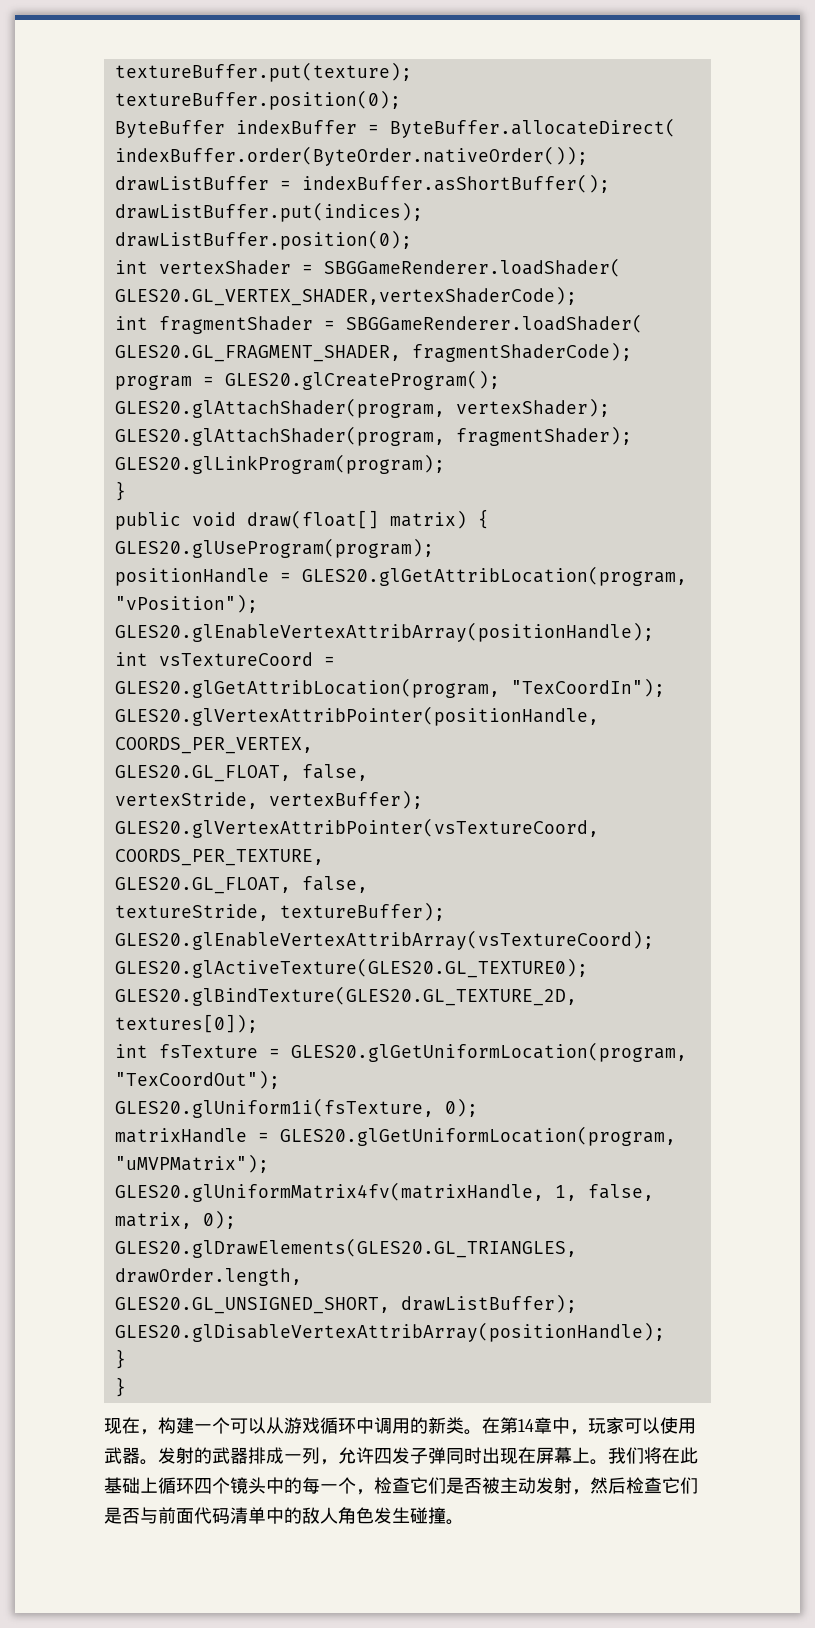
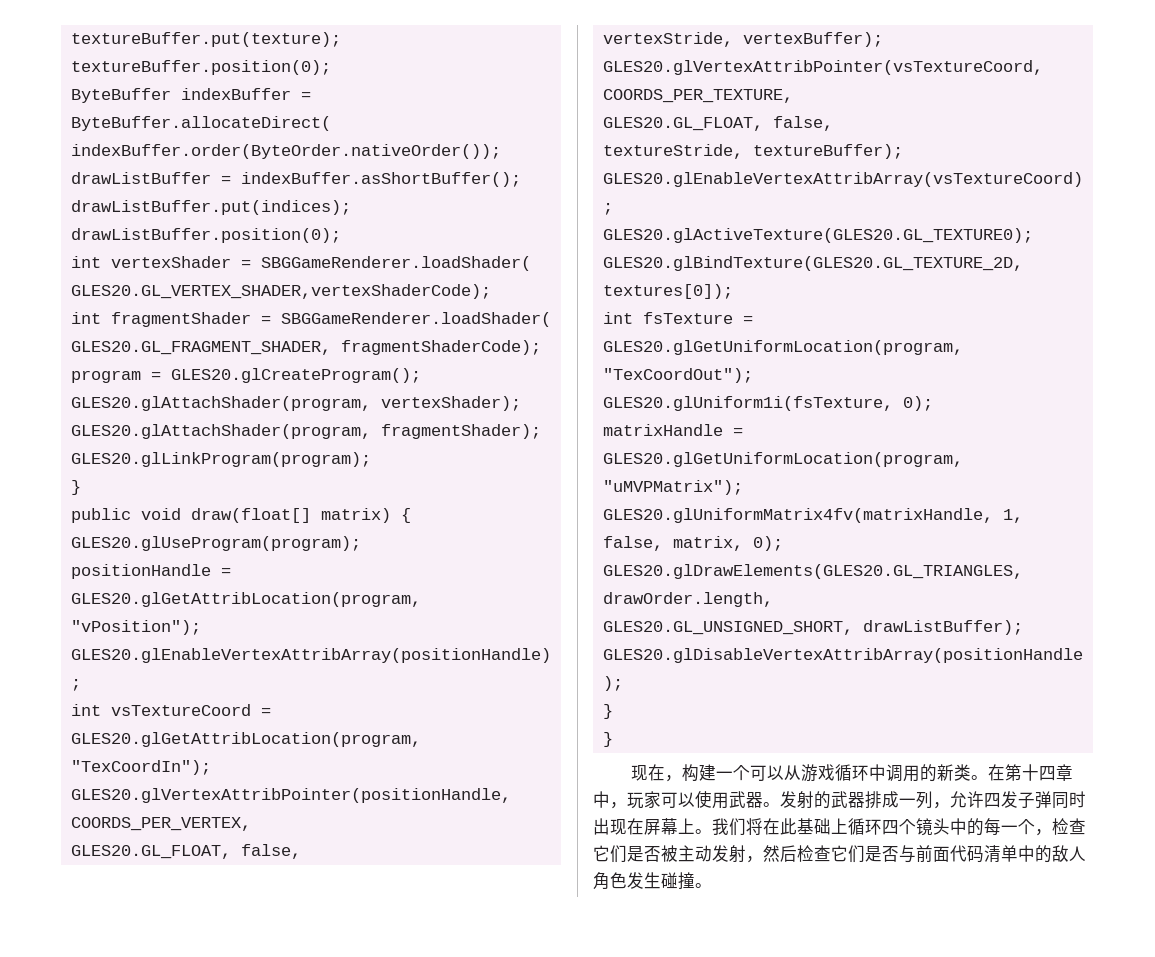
- 在第14章中，玩家可以使用武器。
+ 在第十四章中，玩家可以使用武器。

